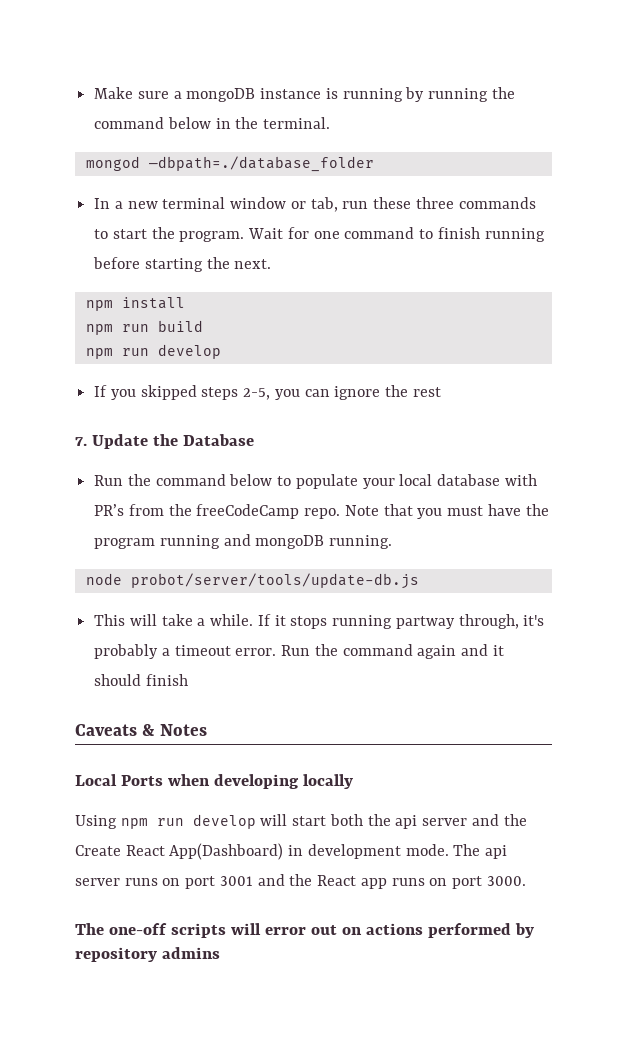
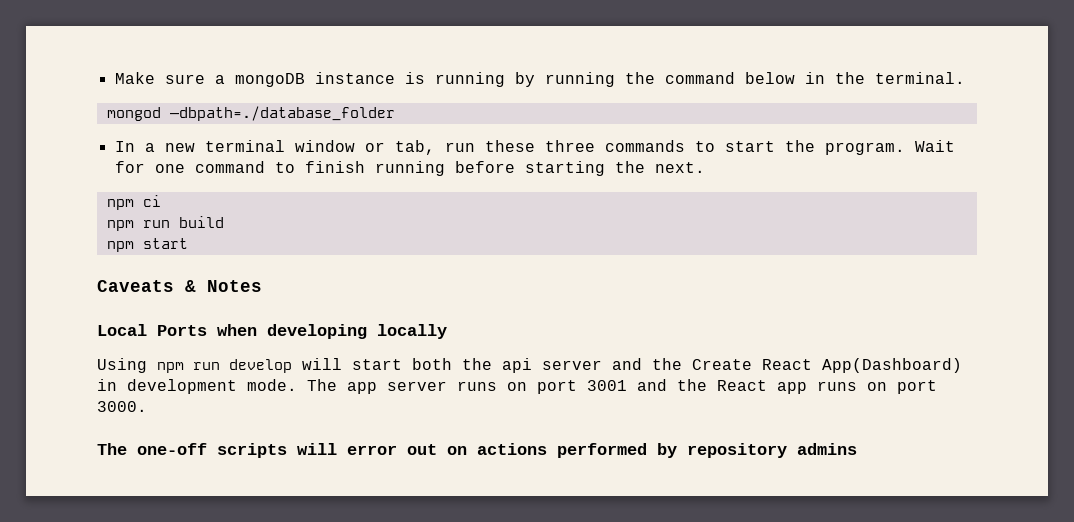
- npm install
+ npm ci
  npm run build
- npm run develop
- If you skipped steps 2-5, you can ignore the rest
- 7. Update the Database
- Run the command below to populate your local database with PR’s from the freeCodeCamp repo. Note that you must have the program running and mongoDB running.
- node probot/server/tools/update-db.js
- This will take a while. If it stops running partway through, it's probably a timeout error. Run the command again and it should finish
+ npm start
- The api server runs on port 3001 and the React app runs on port 3000.
+ The app server runs on port 3001 and the React app runs on port 3000.

